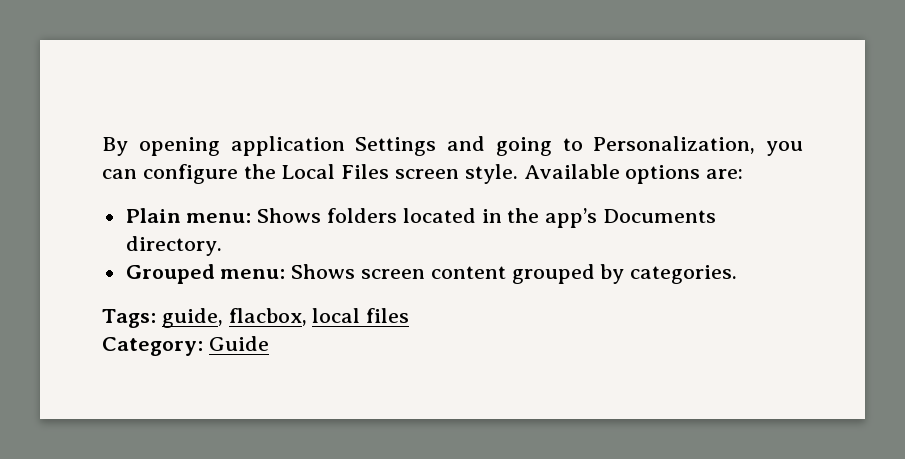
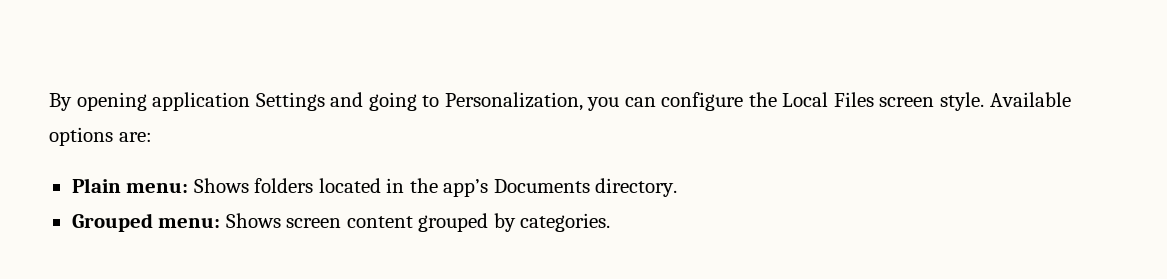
- Tags: guide, flacbox, local files
- Category: Guide

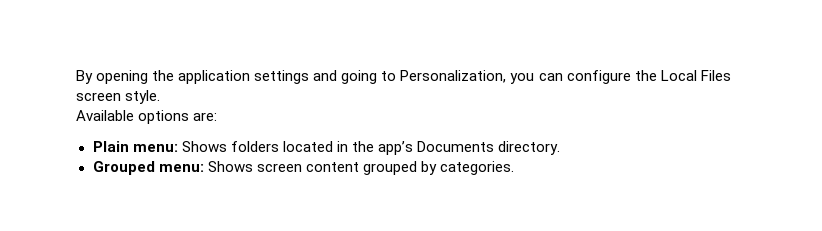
- By opening application Settings and going to Personalization, you can configure the Local Files screen style. Available options are:
+ By opening the application settings and going to Personalization, you can configure the Local Files screen style.
+ Available options are:

